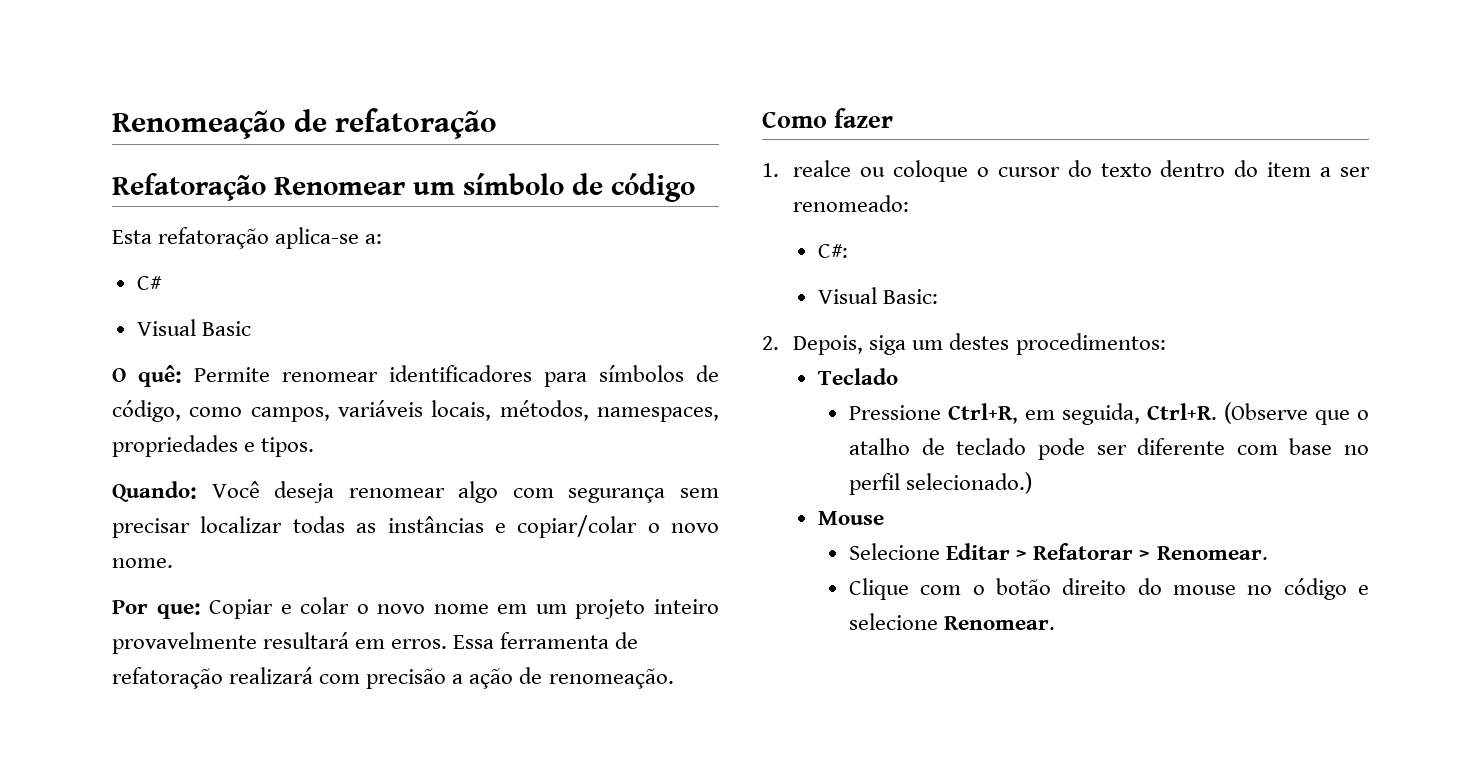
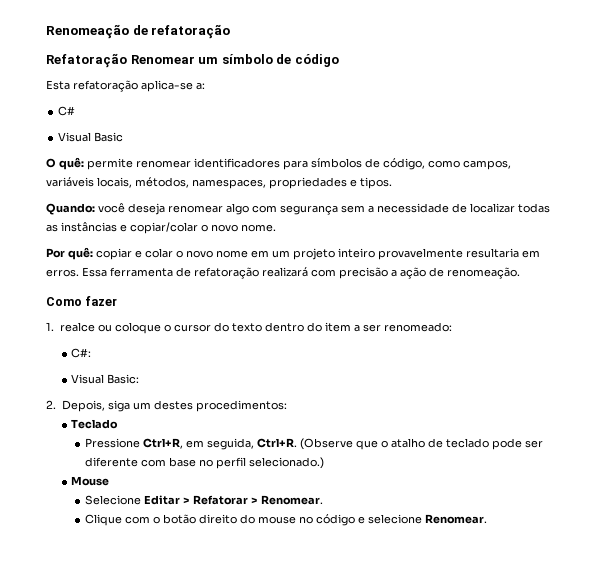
- O quê: Permite renomear identificadores para símbolos de código, como campos, variáveis locais, métodos, namespaces, propriedades e tipos.
+ O quê: permite renomear identificadores para símbolos de código, como campos, variáveis locais, métodos, namespaces, propriedades e tipos.
- Quando: Você deseja renomear algo com segurança sem precisar localizar todas as instâncias e copiar/colar o novo nome.
+ Quando: você deseja renomear algo com segurança sem a necessidade de localizar todas as instâncias e copiar/colar o novo nome.
- Por que: Copiar e colar o novo nome em um projeto inteiro provavelmente resultará em erros.
+ Por quê: copiar e colar o novo nome em um projeto inteiro provavelmente resultaria em erros.

